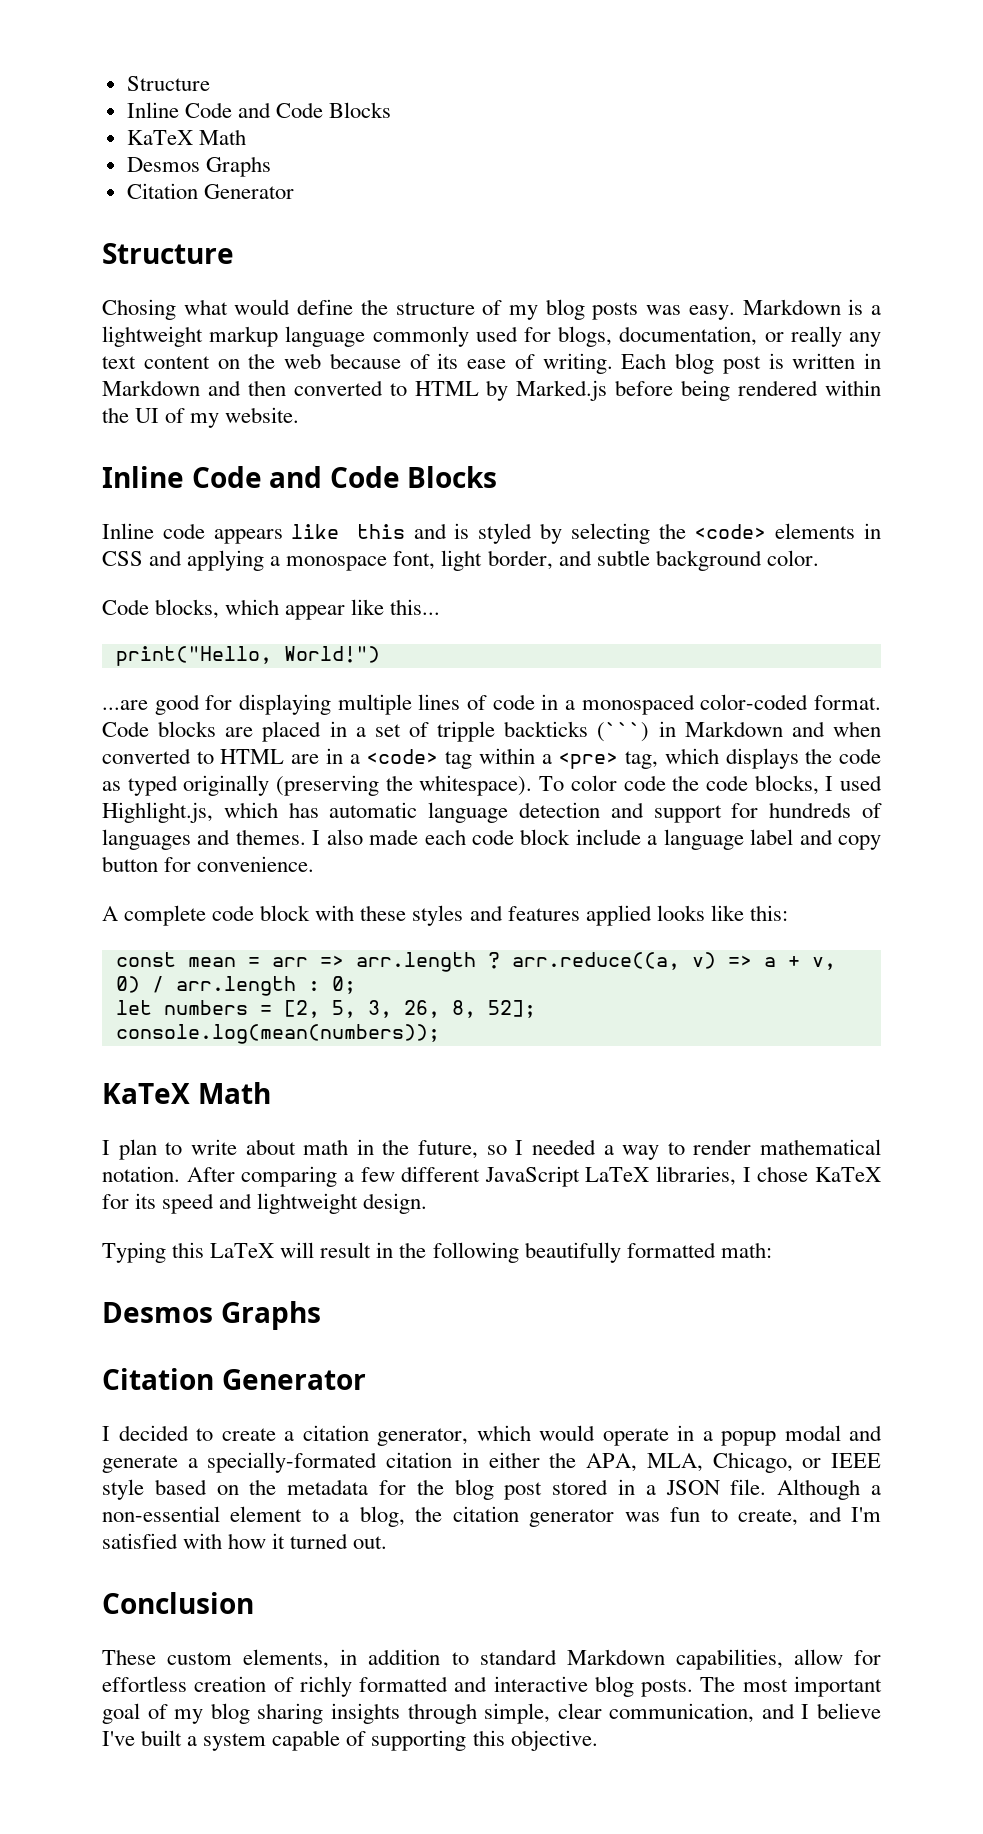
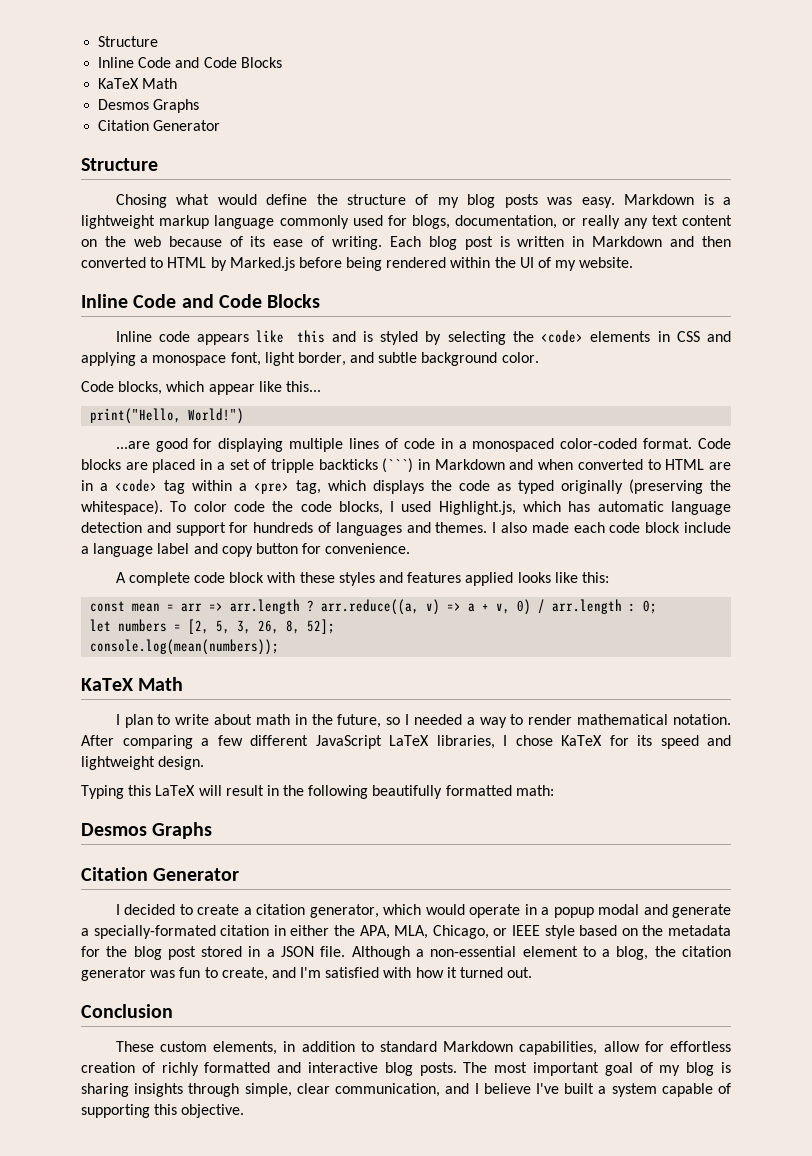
- The most important goal of my blog sharing insights through simple, clear communication, and I believe I've built a system capable of supporting this objective.
+ The most important goal of my blog is sharing insights through simple, clear communication, and I believe I've built a system capable of supporting this objective.

